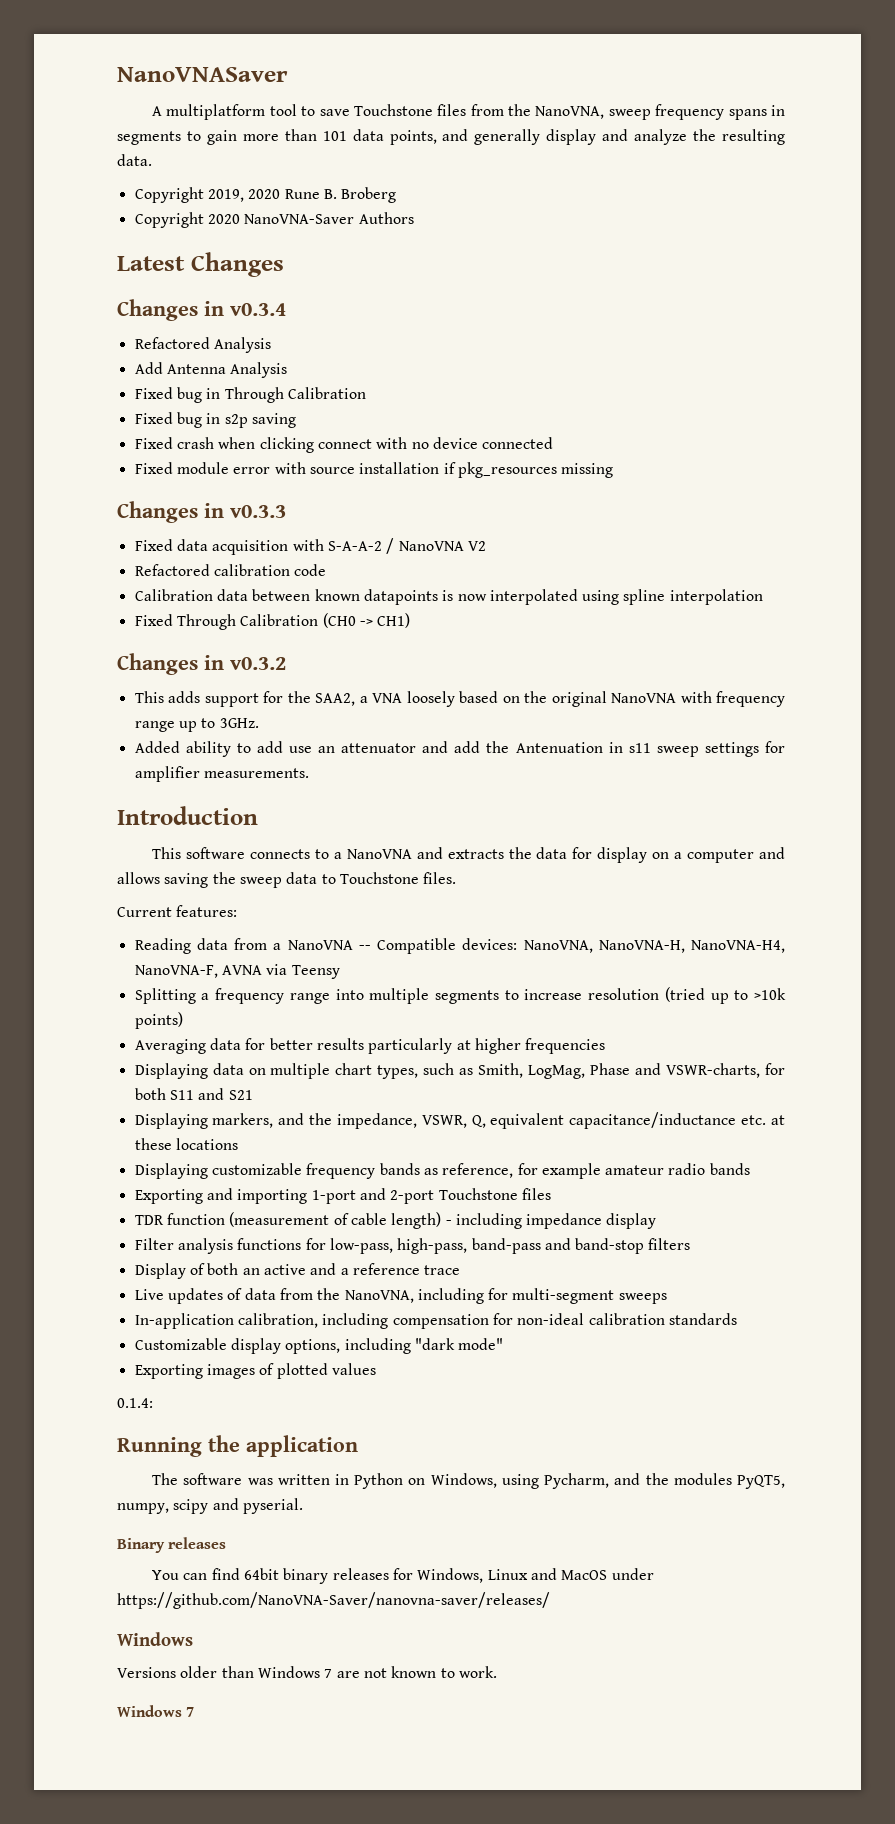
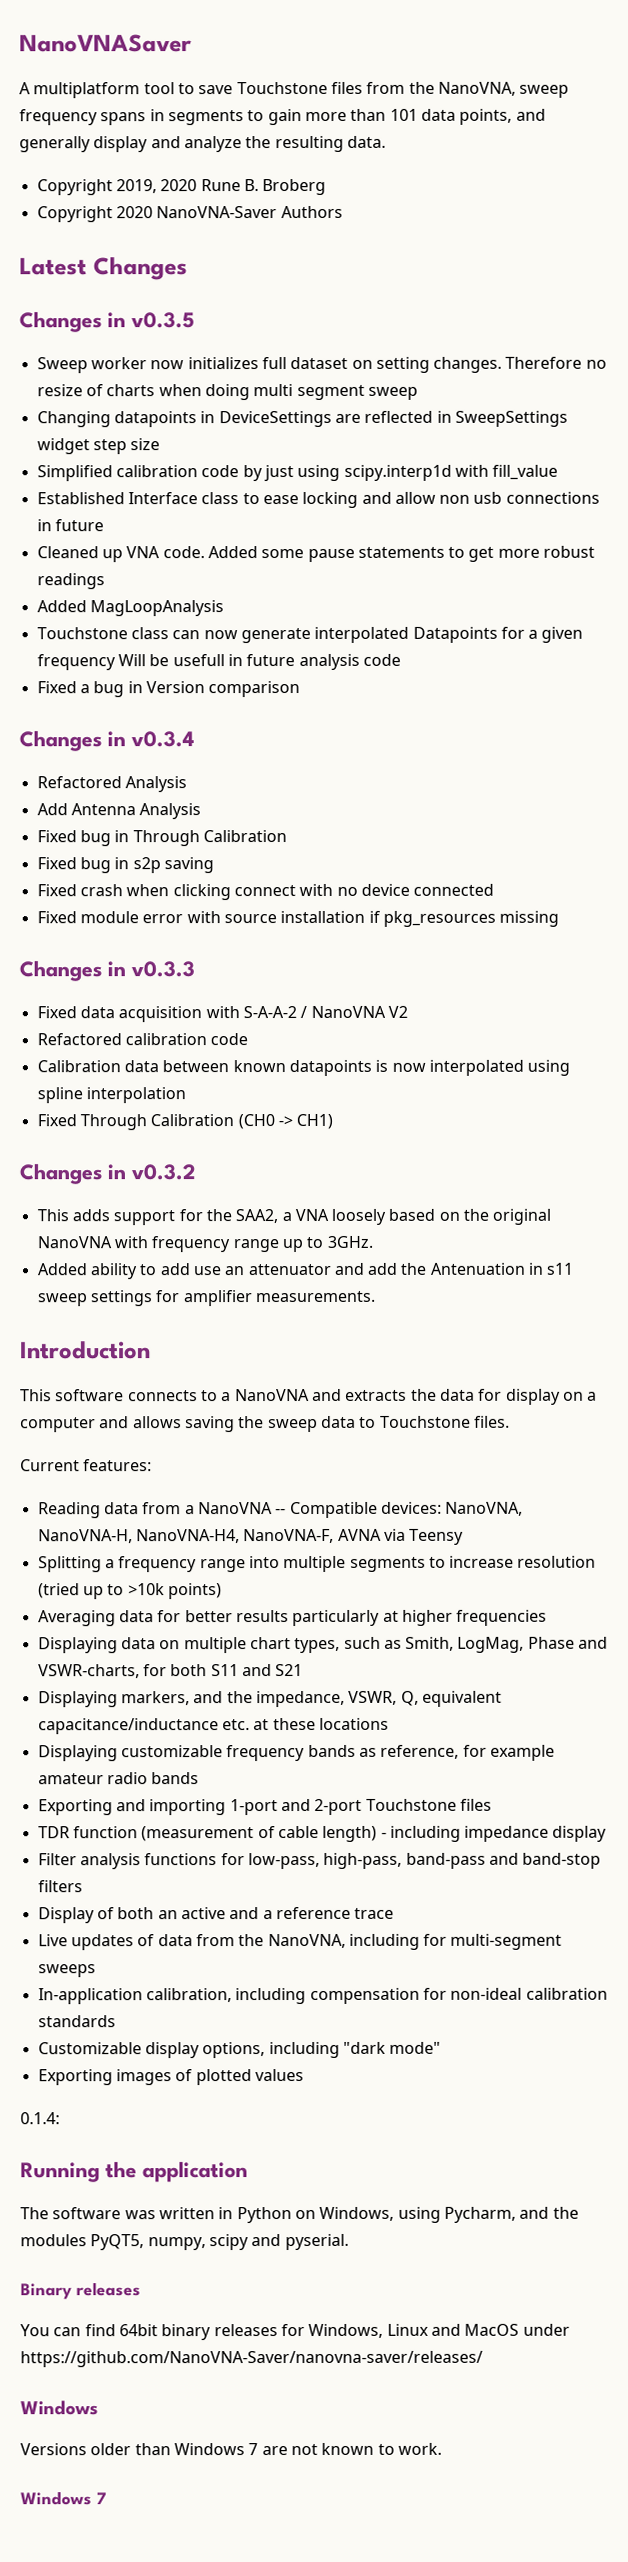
+ Changes in v0.3.5
+ Sweep worker now initializes full dataset on setting changes. Therefore no resize of charts when doing multi segment sweep
+ Changing datapoints in DeviceSettings are reflected in SweepSettings widget step size
+ Simplified calibration code by just using scipy.interp1d with fill_value
+ Established Interface class to ease locking and allow non usb connections in future
+ Cleaned up VNA code. Added some pause statements to get more robust readings
+ Added MagLoopAnalysis
+ Touchstone class can now generate interpolated Datapoints for a given frequency Will be usefull in future analysis code
+ Fixed a bug in Version comparison

